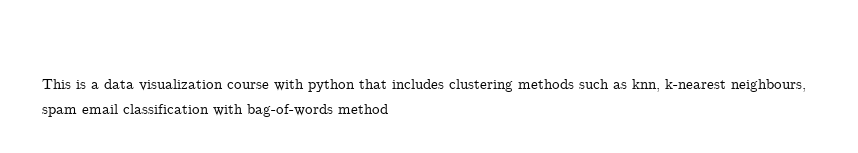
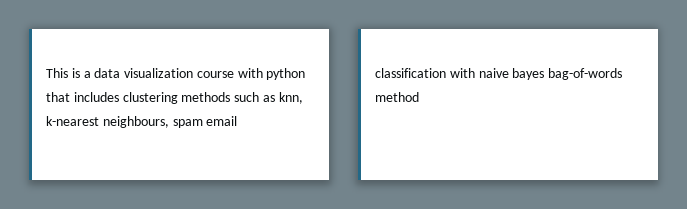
- This is a data visualization course with python that includes clustering methods such as knn, k-nearest neighbours, spam email classification with bag-of-words method
+ This is a data visualization course with python that includes clustering methods such as knn, k-nearest neighbours, spam email classification with naive bayes bag-of-words method

